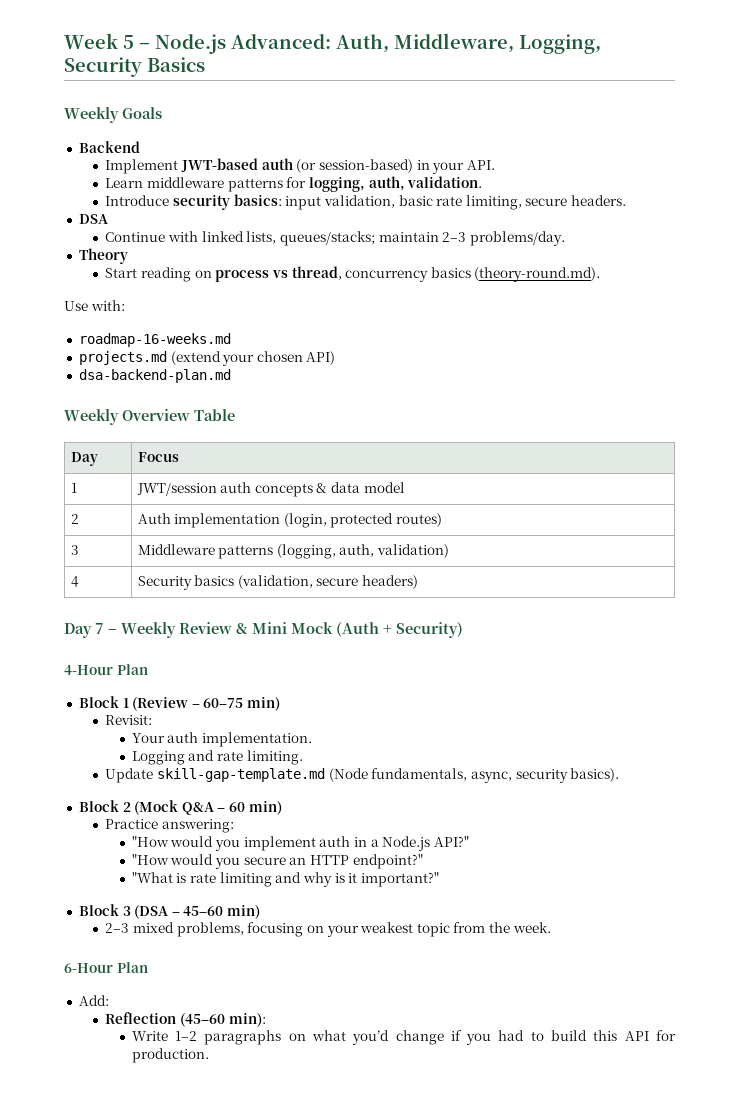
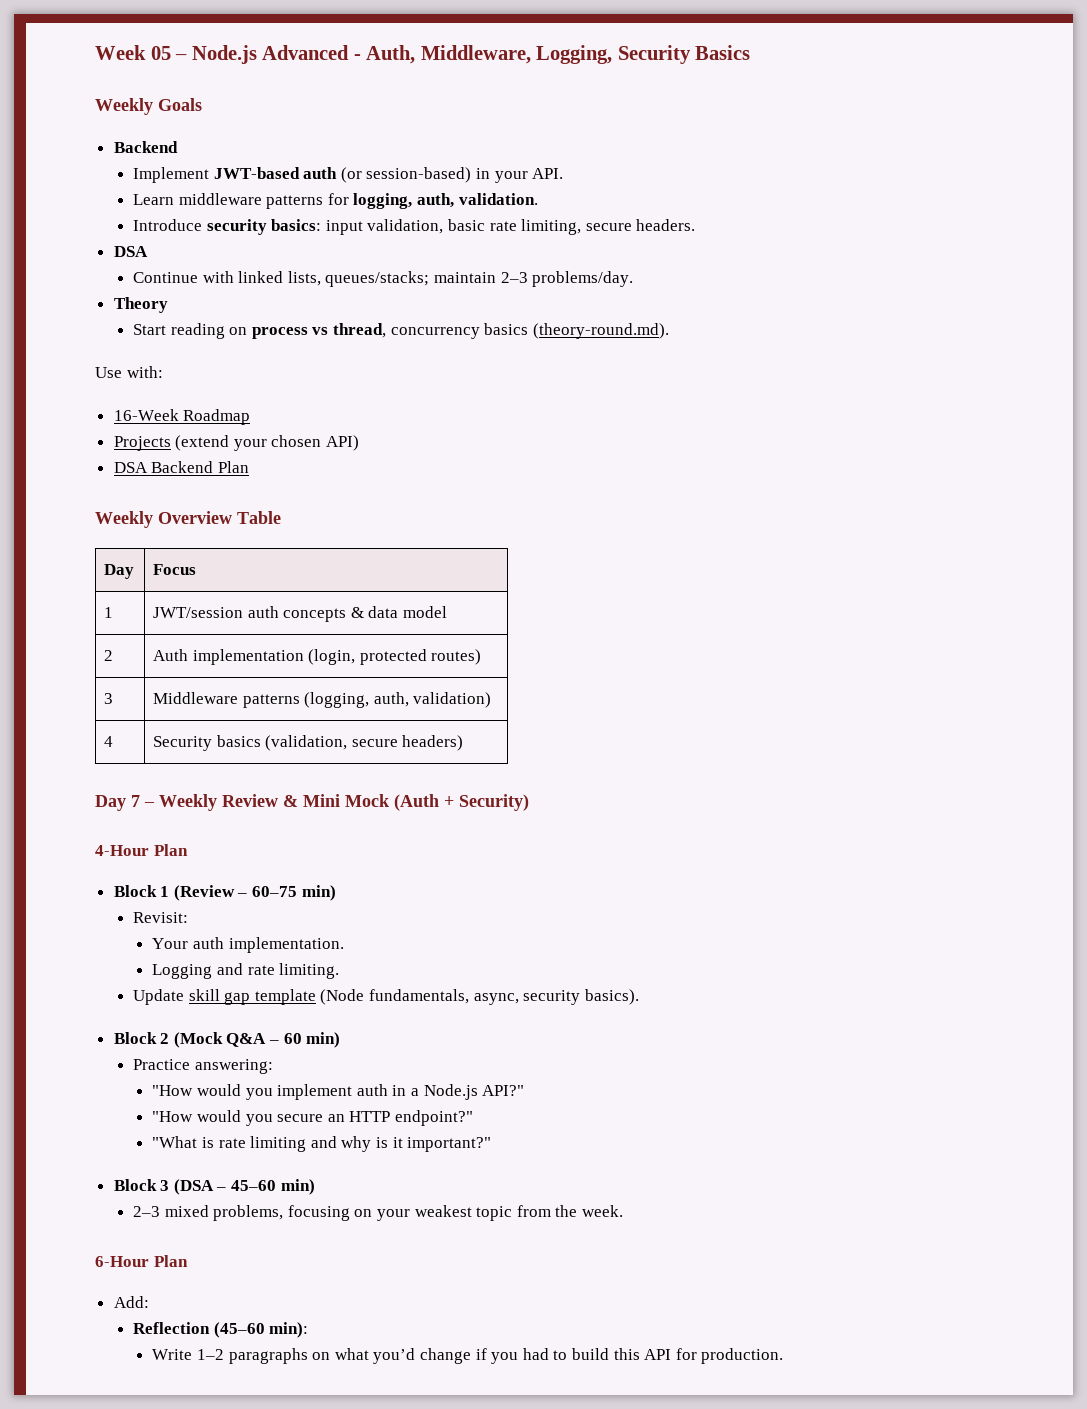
- Week 5 – Node.js Advanced: Auth, Middleware, Logging, Security Basics
+ Week 05 – Node.js Advanced - Auth, Middleware, Logging, Security Basics
- roadmap-16-weeks.md
- projects.md (extend your chosen API)
+ 16-Week Roadmap
+ Projects (extend your chosen API)
- dsa-backend-plan.md
+ DSA Backend Plan
- Update skill-gap-template.md (Node fundamentals, async, security basics).
+ Update skill gap template (Node fundamentals, async, security basics).

